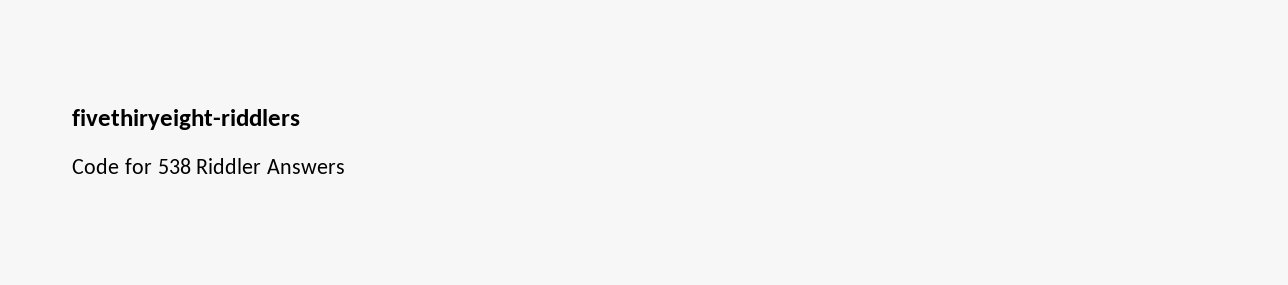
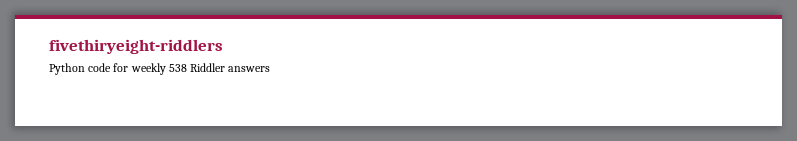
- Code for 538 Riddler Answers
+ Python code for weekly 538 Riddler answers

